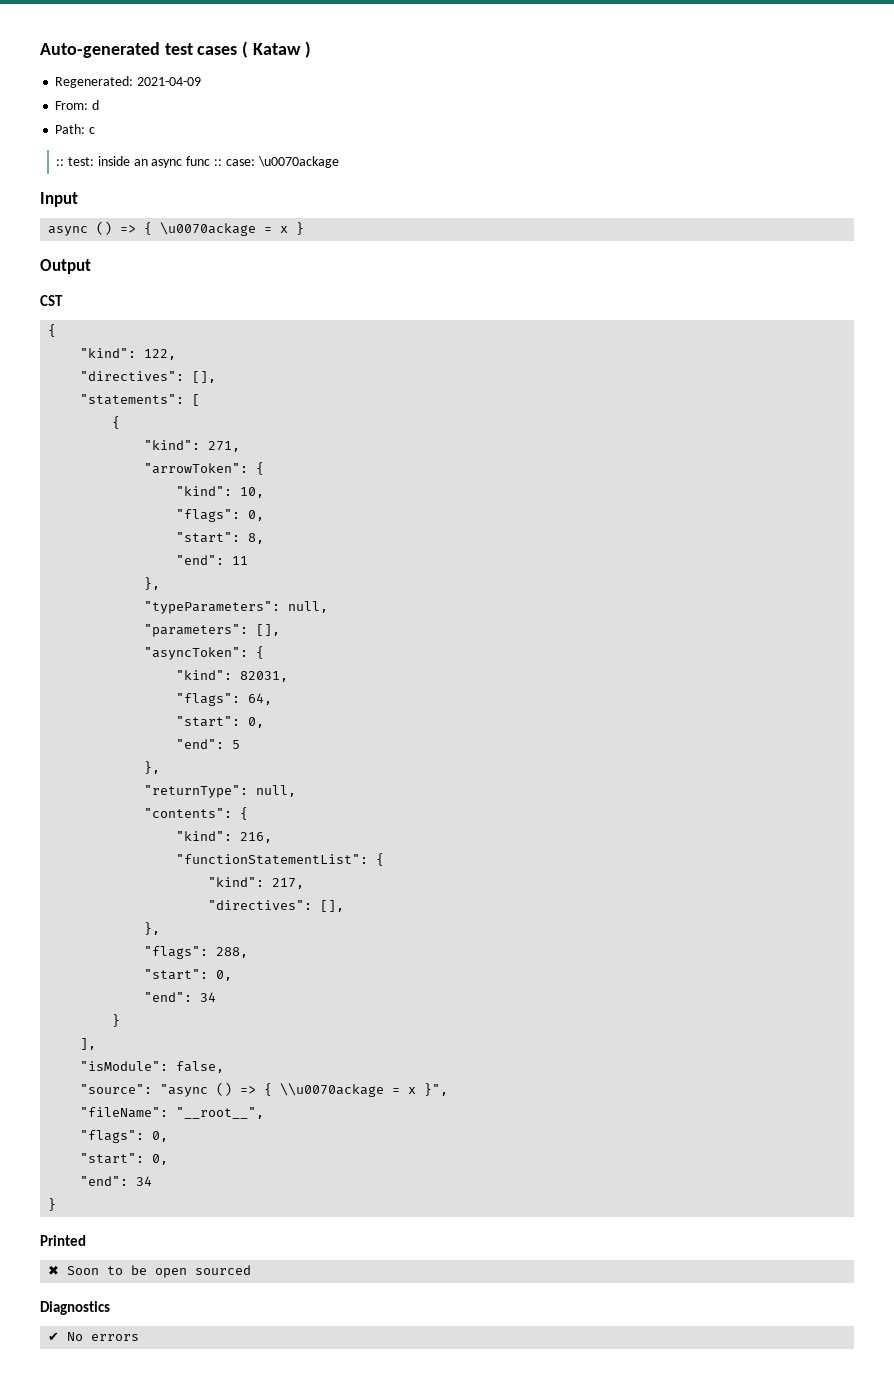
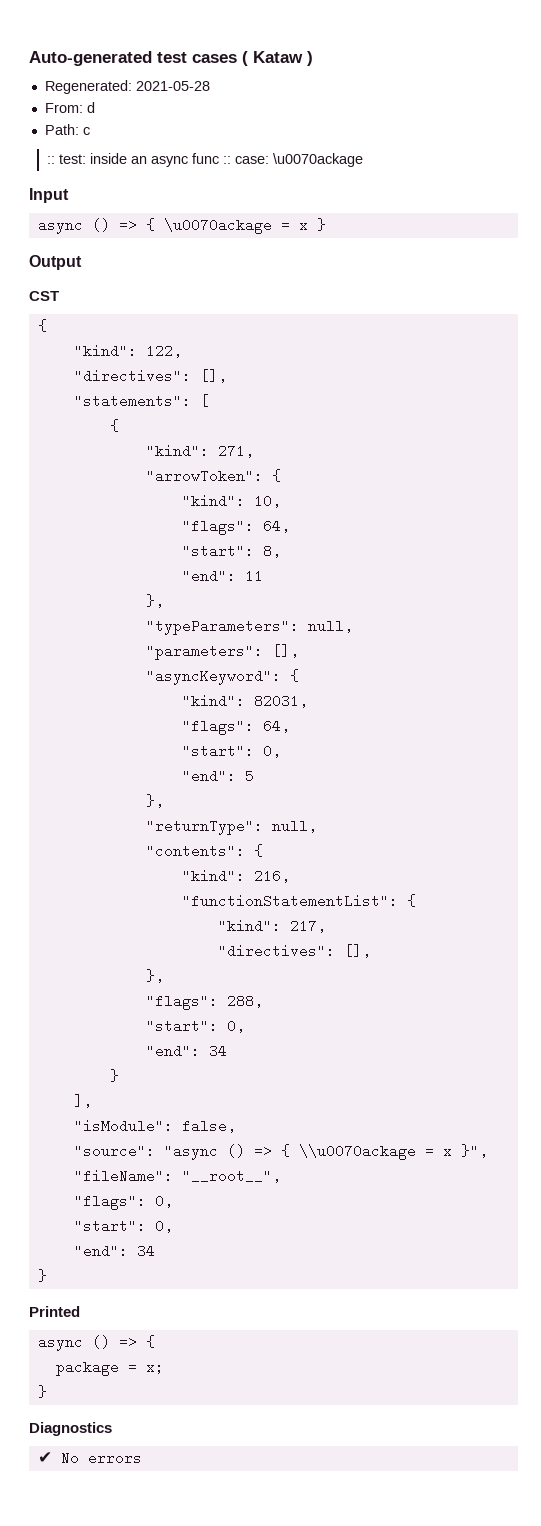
- Regenerated: 2021-04-09
+ Regenerated: 2021-05-28
  "kind": 10,
- "flags": 0,
+ "flags": 64,
- "asyncToken": {
+ "asyncKeyword": {
  Printed
- ✖ Soon to be open sourced
+ async () => {
+ package = x;
+ }

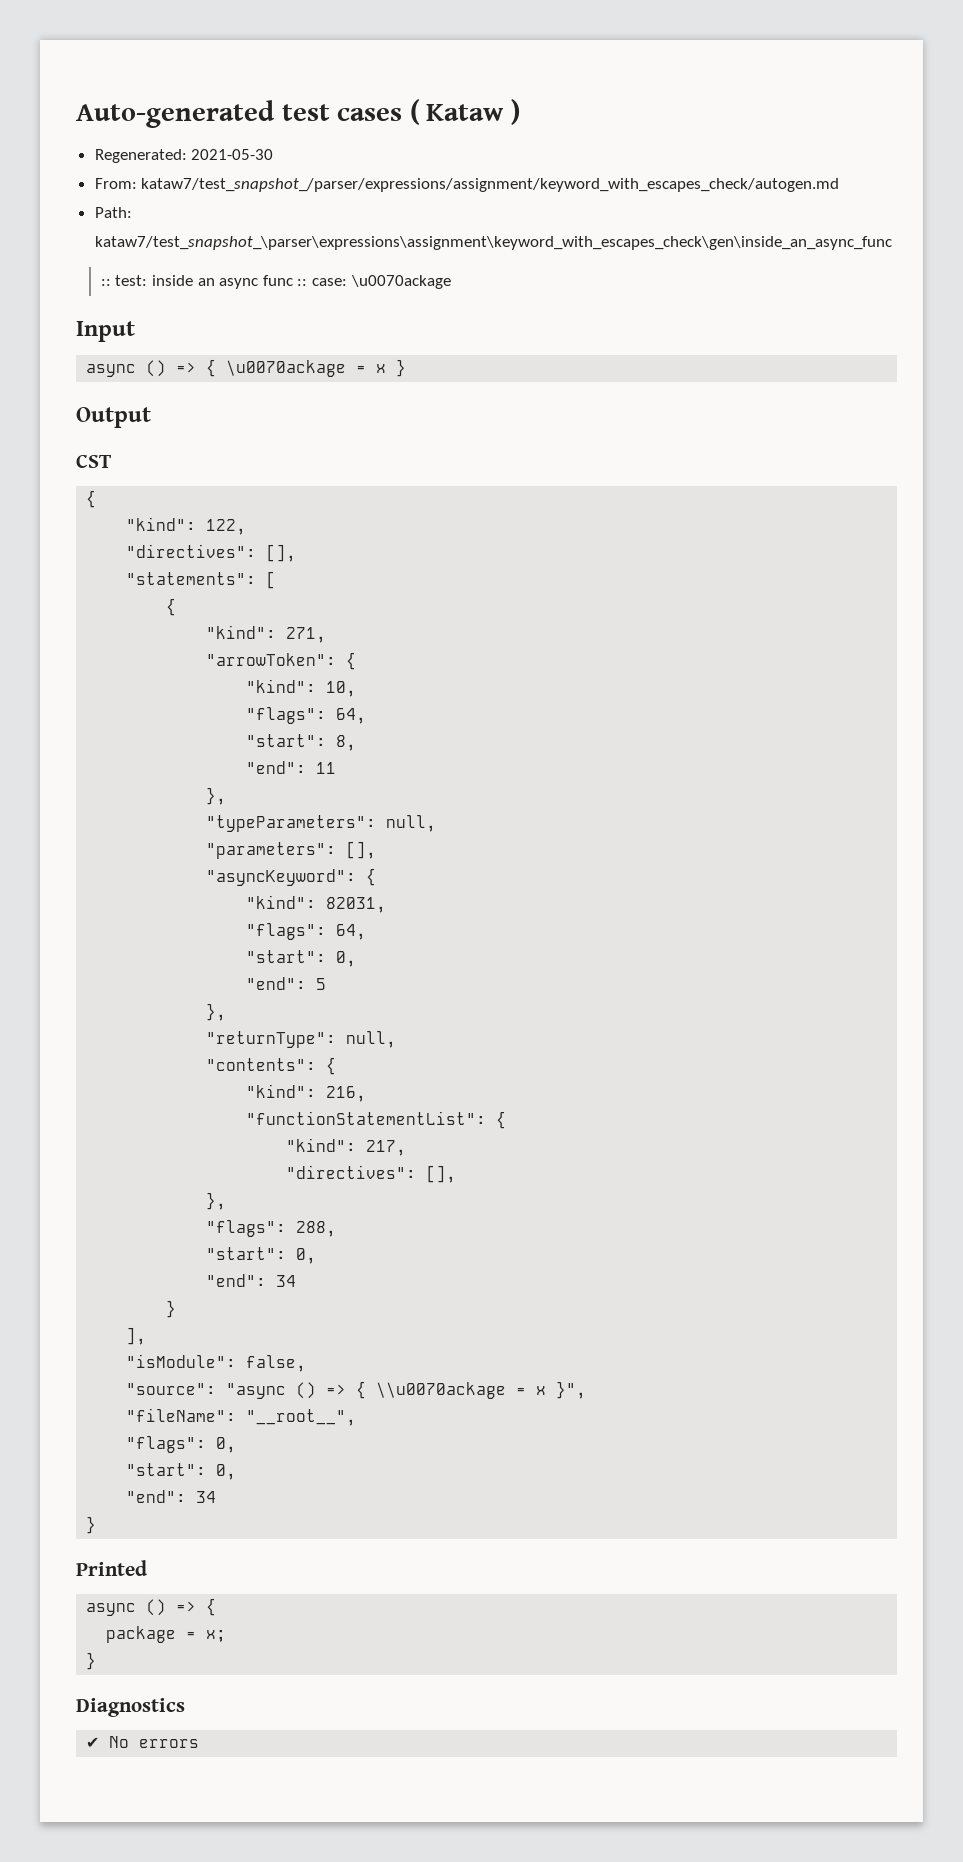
- Regenerated: 2021-05-28
+ Regenerated: 2021-05-30
- From: d
+ From: kataw7/test_snapshot_/parser/expressions/assignment/keyword_with_escapes_check/autogen.md
- Path: c
+ Path: kataw7/test_snapshot_\parser\expressions\assignment\keyword_with_escapes_check\gen\inside_an_async_func

